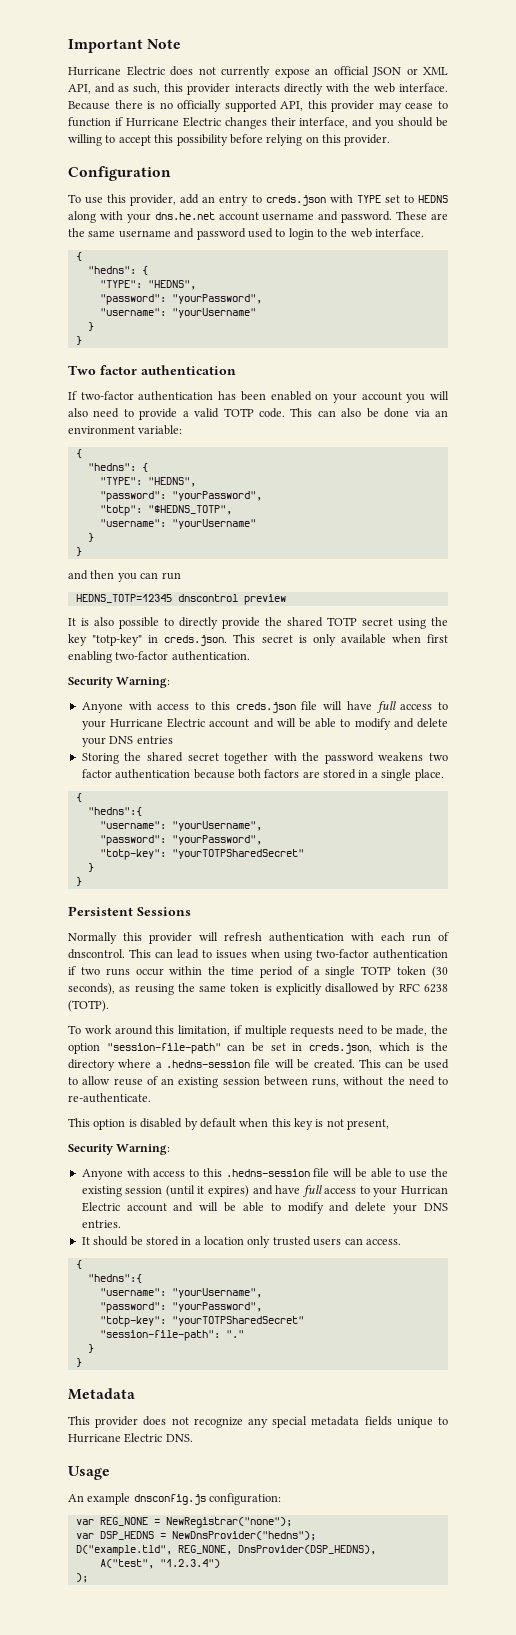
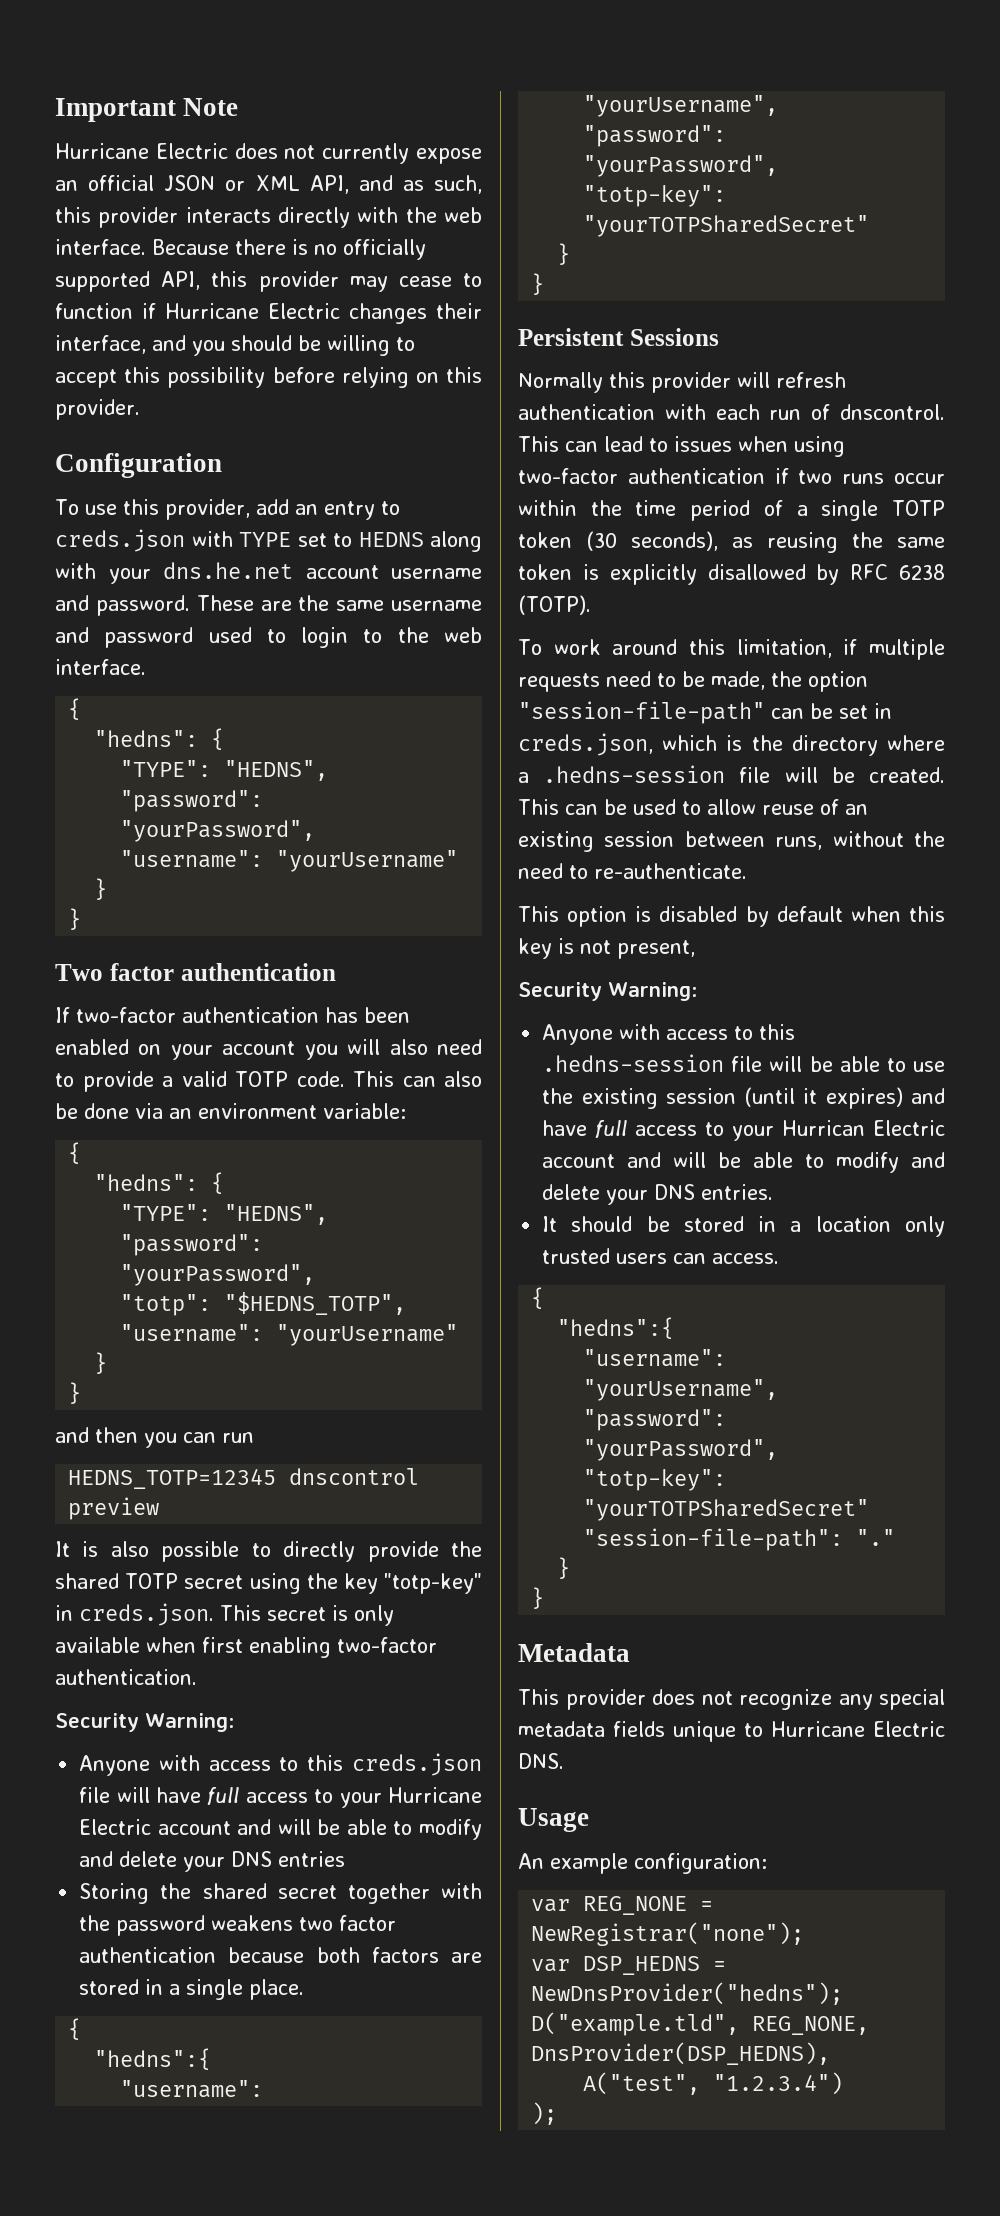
- An example dnsconfig.js configuration:
+ An example configuration:

